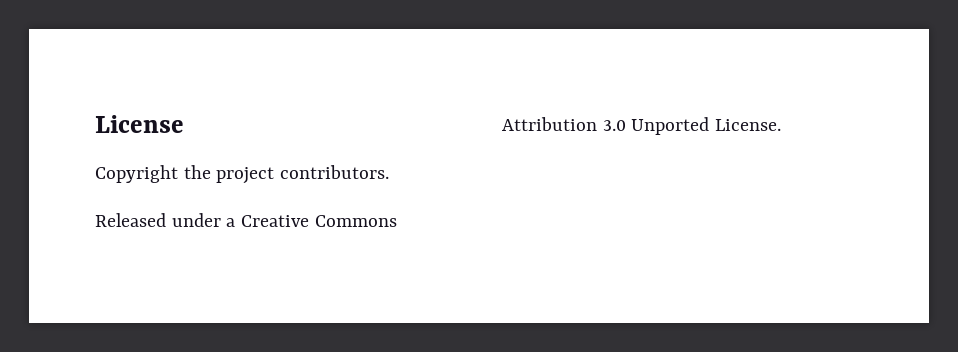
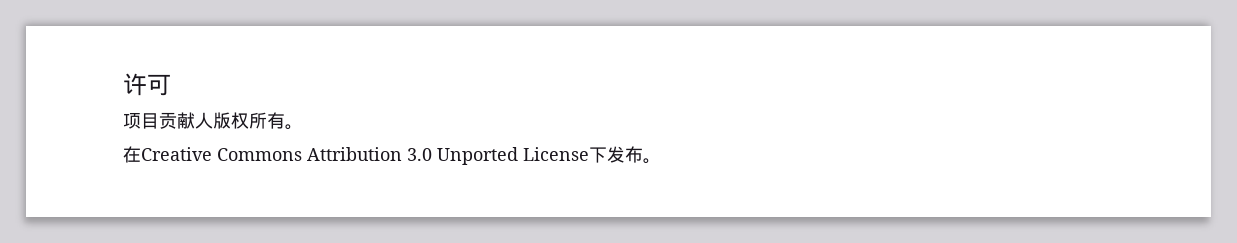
- License
- Copyright the project contributors.
- Released under a Creative Commons Attribution 3.0 Unported License.
+ 许可
+ 项目贡献人版权所有。
+ 在Creative Commons Attribution 3.0 Unported License下发布。

